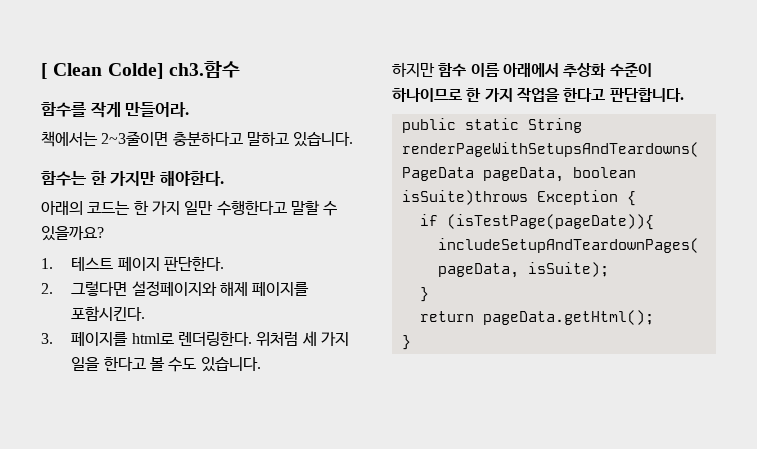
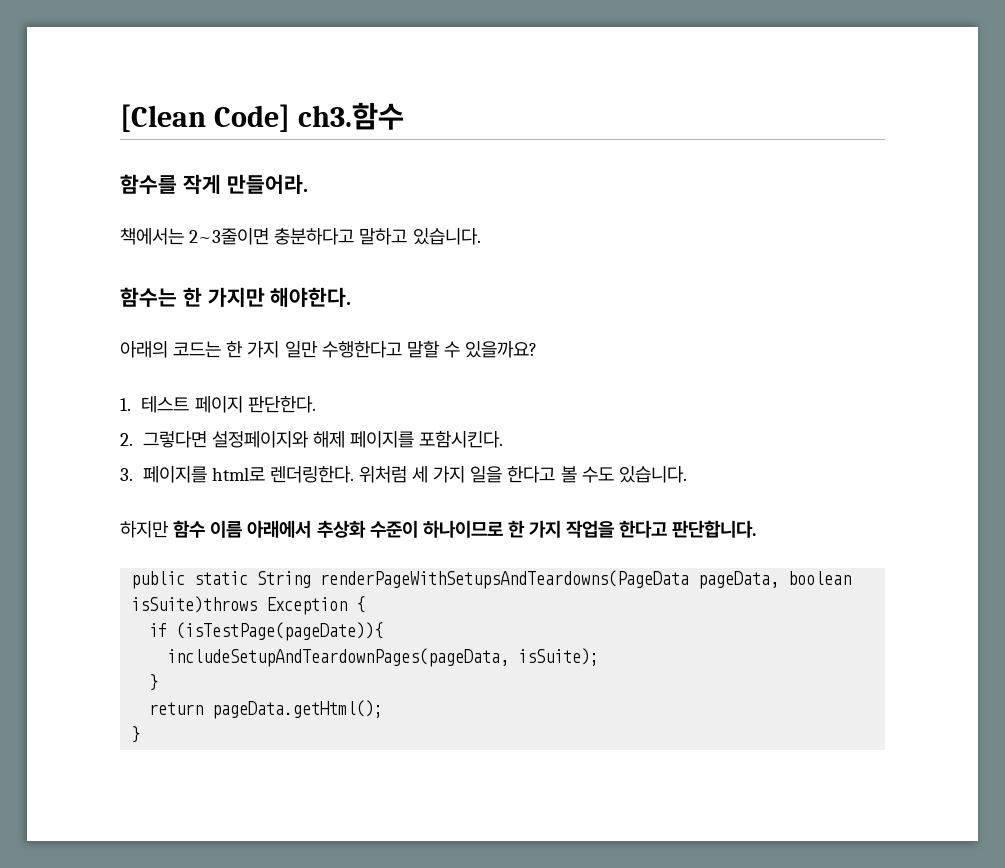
- [ Clean Colde] ch3.함수
+ [Clean Code] ch3.함수

